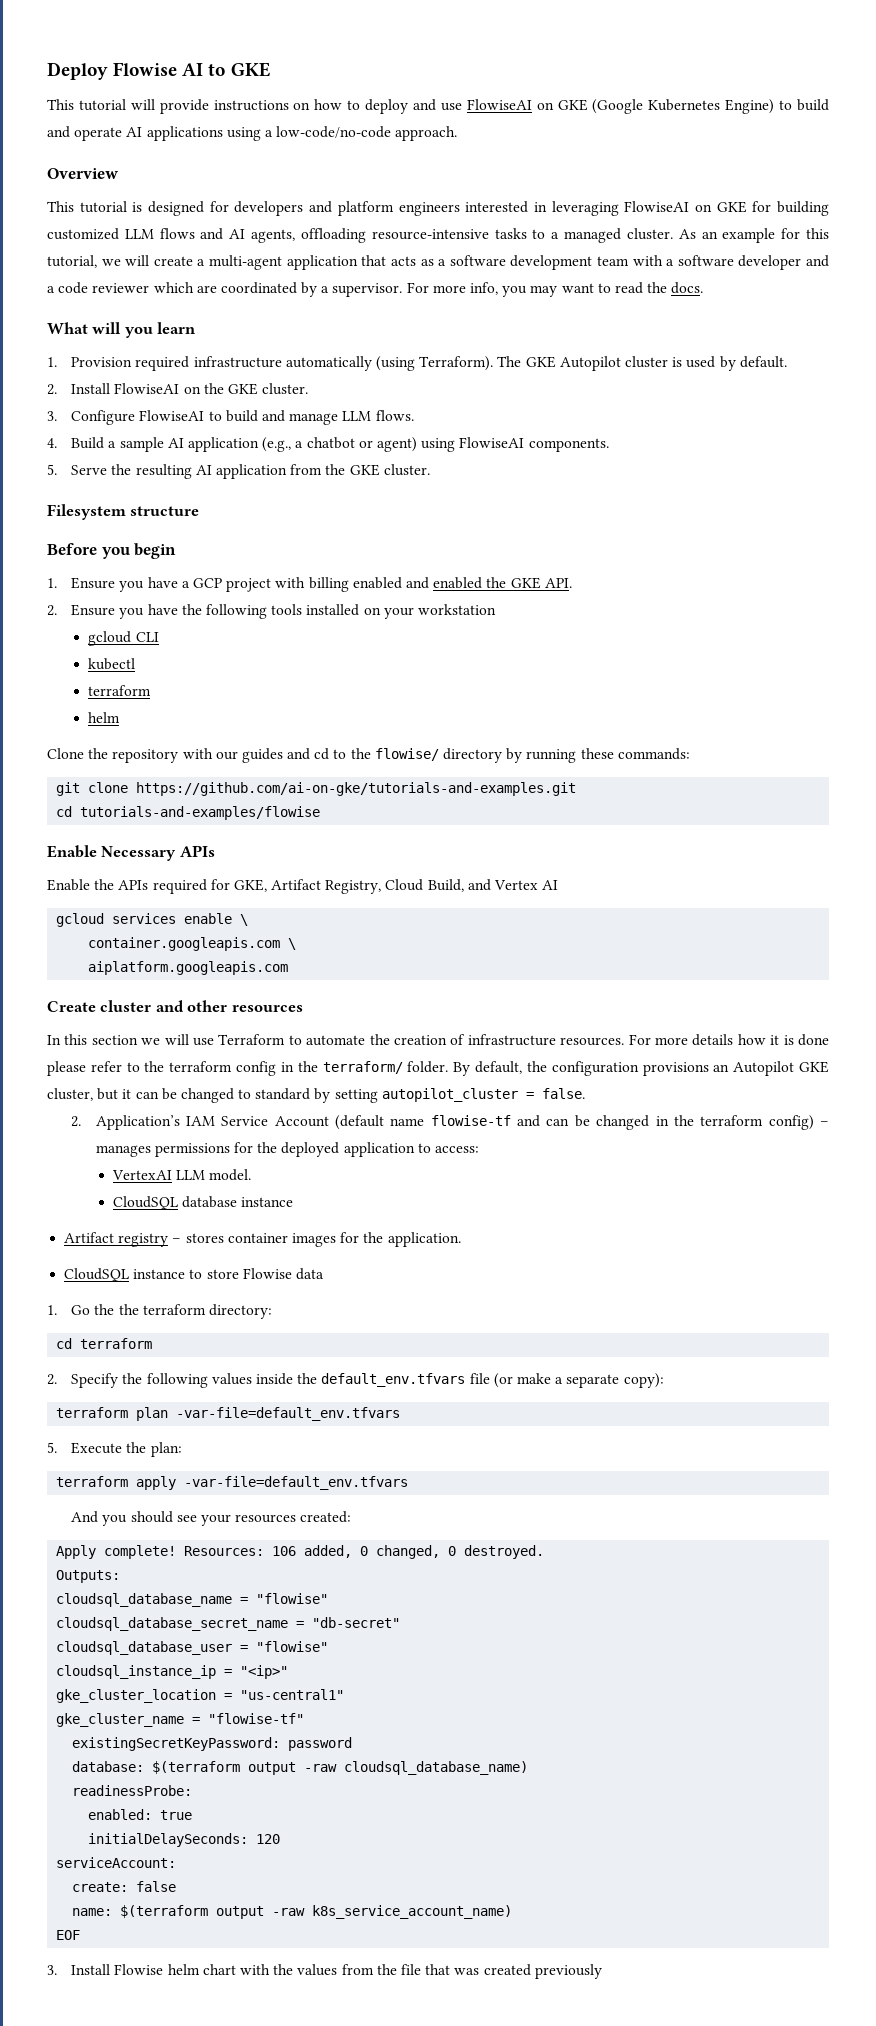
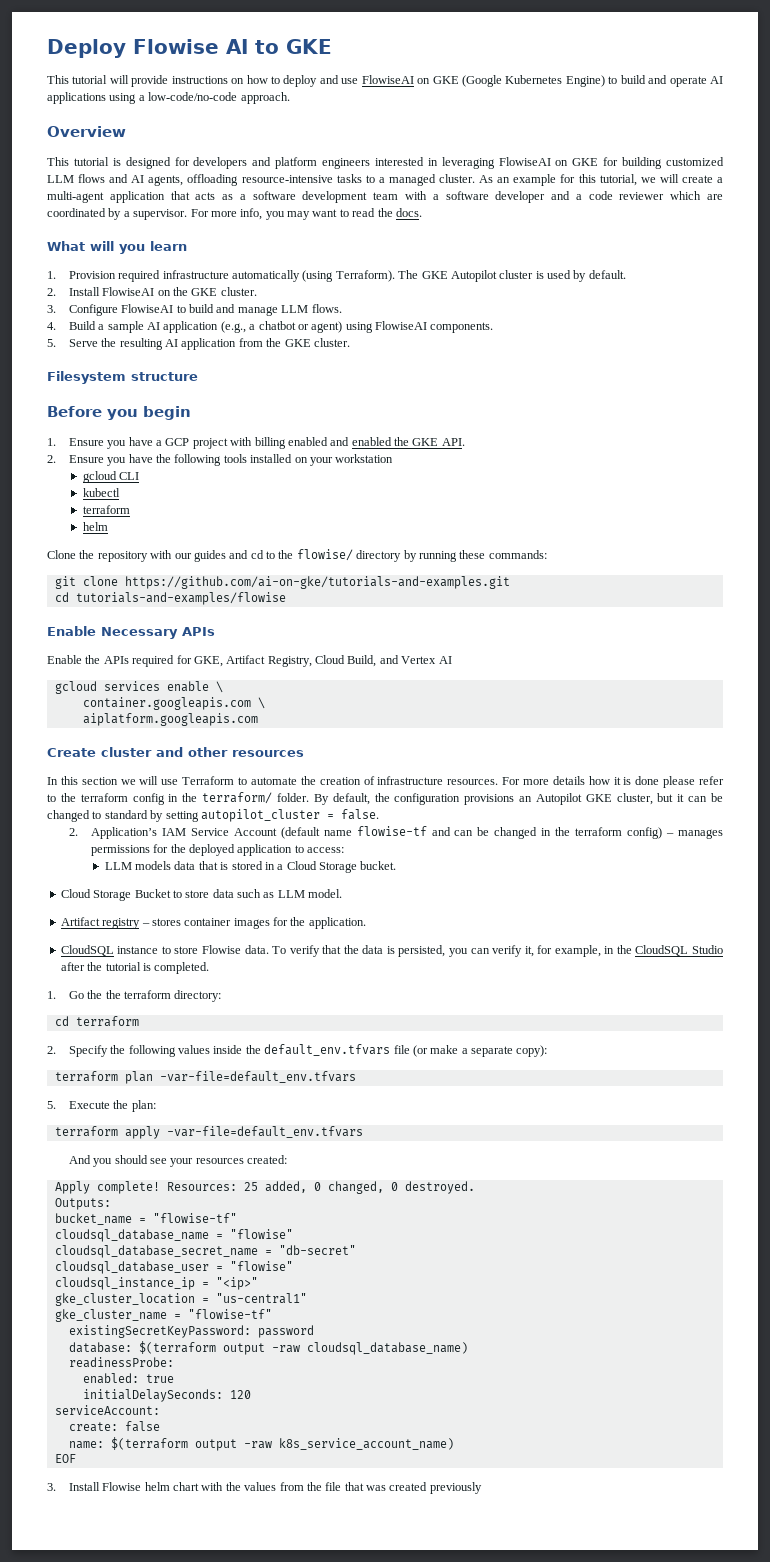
- VertexAI LLM model.
+ LLM models data that is stored in a Cloud Storage bucket.
+ Cloud Storage Bucket to store data such as LLM model.
- CloudSQL database instance
- CloudSQL instance to store Flowise data
+ CloudSQL instance to store Flowise data. To verify that the data is persisted, you can verify it, for example, in the CloudSQL Studio after the tutorial is completed.
- Resources: 106 added, 0 changed, 0 destroyed.
+ Resources: 25 added, 0 changed, 0 destroyed.
+ bucket_name = "flowise-tf"

